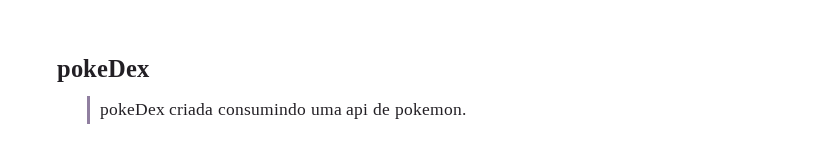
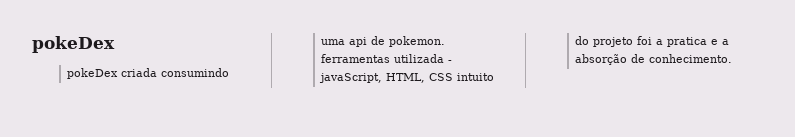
- pokeDex criada consumindo uma api de pokemon.
+ pokeDex criada consumindo uma api de pokemon. ferramentas utilizada - javaScript, HTML, CSS intuito do projeto foi a pratica e a absorção de conhecimento.

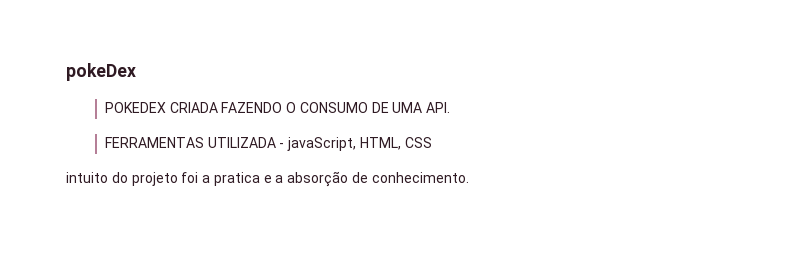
- pokeDex criada consumindo uma api de pokemon. ferramentas utilizada - javaScript, HTML, CSS intuito do projeto foi a pratica e a absorção de conhecimento.
+ POKEDEX CRIADA FAZENDO O CONSUMO DE UMA API.
+ FERRAMENTAS UTILIZADA - javaScript, HTML, CSS
+ intuito do projeto foi a pratica e a absorção de conhecimento.

